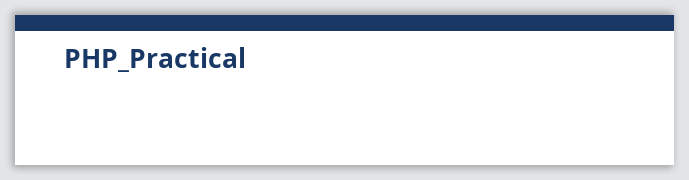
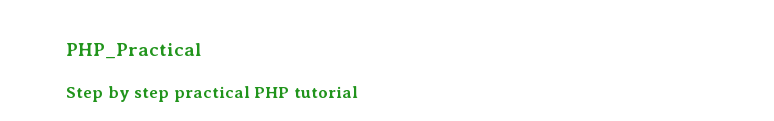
+ Step by step practical PHP tutorial

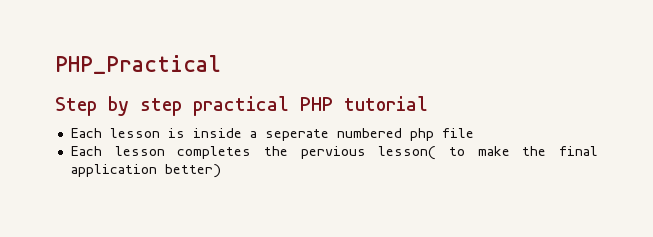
+ Each lesson is inside a seperate numbered php file
+ Each lesson completes the pervious lesson( to make the final application better)

